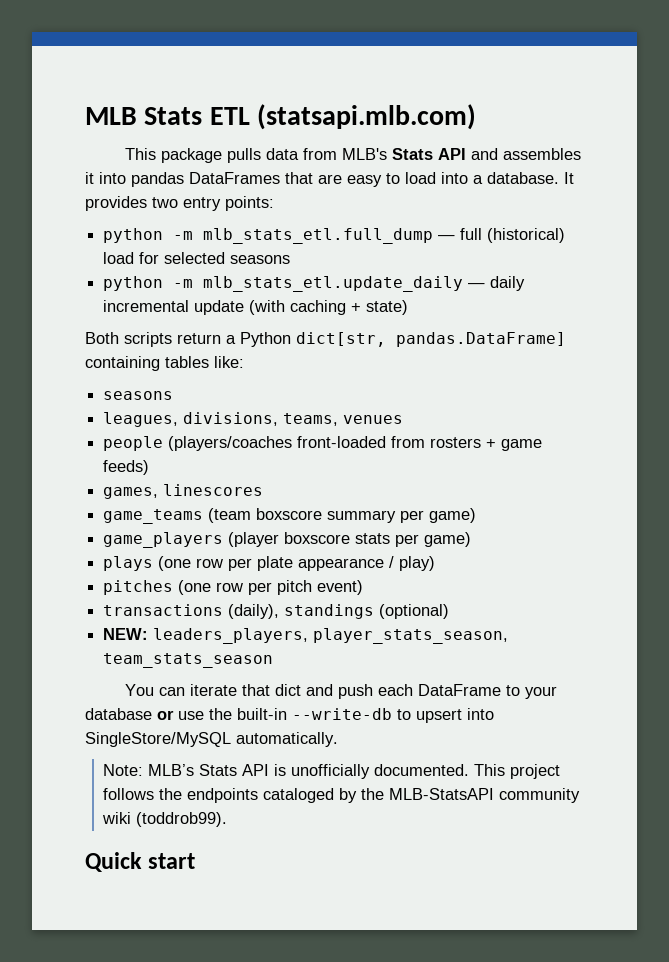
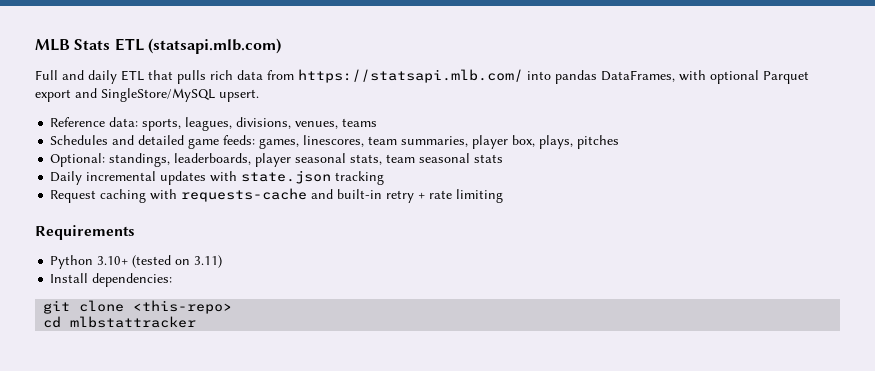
- This package pulls data from MLB's Stats API and assembles it into pandas DataFrames that are easy to load into a database. It provides two entry points:
- python -m mlb_stats_etl.full_dump — full (historical) load for selected seasons
- python -m mlb_stats_etl.update_daily — daily incremental update (with caching + state)
- Both scripts return a Python dict[str, pandas.DataFrame] containing tables like:
- seasons
- leagues, divisions, teams, venues
- people (players/coaches front-loaded from rosters + game feeds)
- games, linescores
- game_teams (team boxscore summary per game)
- game_players (player boxscore stats per game)
- plays (one row per plate appearance / play)
- pitches (one row per pitch event)
- transactions (daily), standings (optional)
- NEW: leaders_players, player_stats_season, team_stats_season
- You can iterate that dict and push each DataFrame to your database or use the built-in --write-db to upsert into SingleStore/MySQL automatically.
- Note: MLB’s Stats API is unofficially documented. This project follows the endpoints cataloged by the MLB-StatsAPI community wiki (toddrob99).
- Quick start
+ Full and daily ETL that pulls rich data from https://statsapi.mlb.com/ into pandas DataFrames, with optional Parquet export and SingleStore/MySQL upsert.
+ Reference data: sports, leagues, divisions, venues, teams
+ Schedules and detailed game feeds: games, linescores, team summaries, player box, plays, pitches
+ Optional: standings, leaderboards, player seasonal stats, team seasonal stats
+ Daily incremental updates with state.json tracking
+ Request caching with requests-cache and built-in retry + rate limiting
+ Requirements
+ Python 3.10+ (tested on 3.11)
+ Install dependencies:
+ git clone <this-repo>
+ cd mlbstattracker

